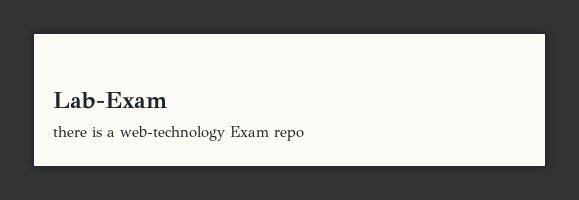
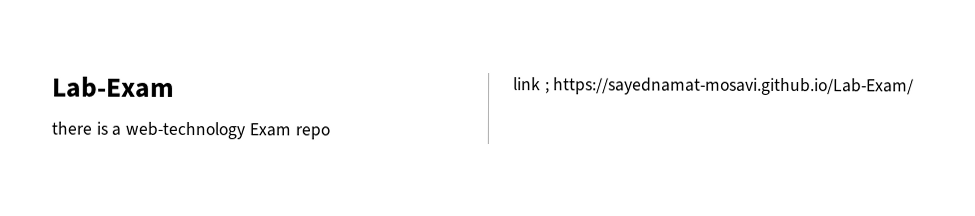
+ link ; https://sayednamat-mosavi.github.io/Lab-Exam/

